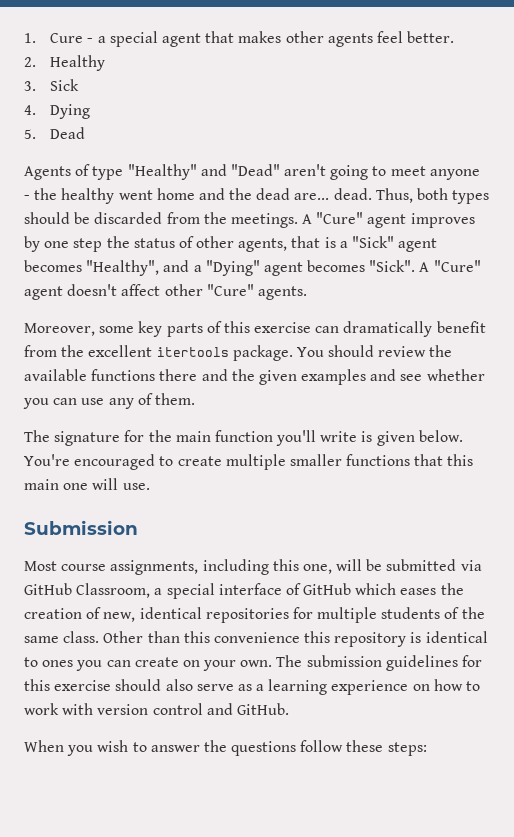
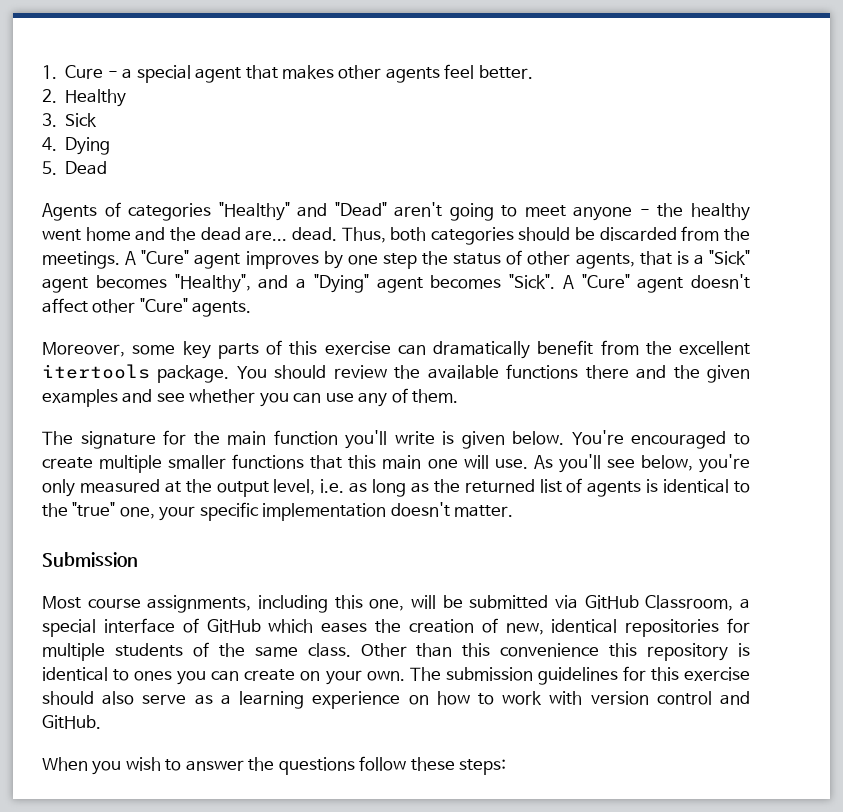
- Agents of type "Healthy" and "Dead" aren't going to meet anyone - the healthy went home and the dead are... dead.
+ Agents of categories "Healthy" and "Dead" aren't going to meet anyone - the healthy went home and the dead are... dead.
- Thus, both types should be discarded from the meetings.
+ Thus, both categories should be discarded from the meetings.
+ As you'll see below, you're only measured at the output level, i.e. as long as the returned list of agents is identical to the "true" one, your specific implementation doesn't matter.

